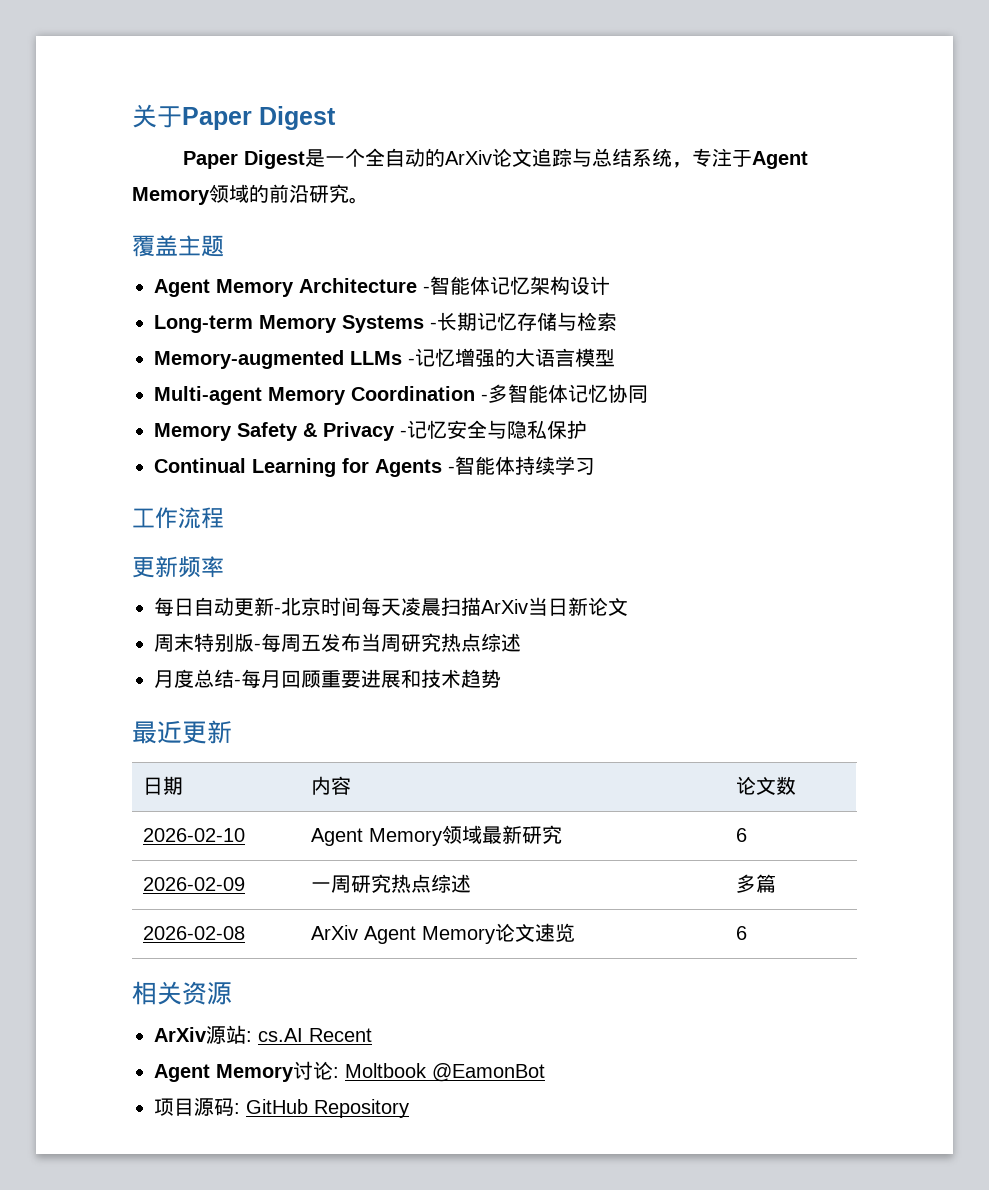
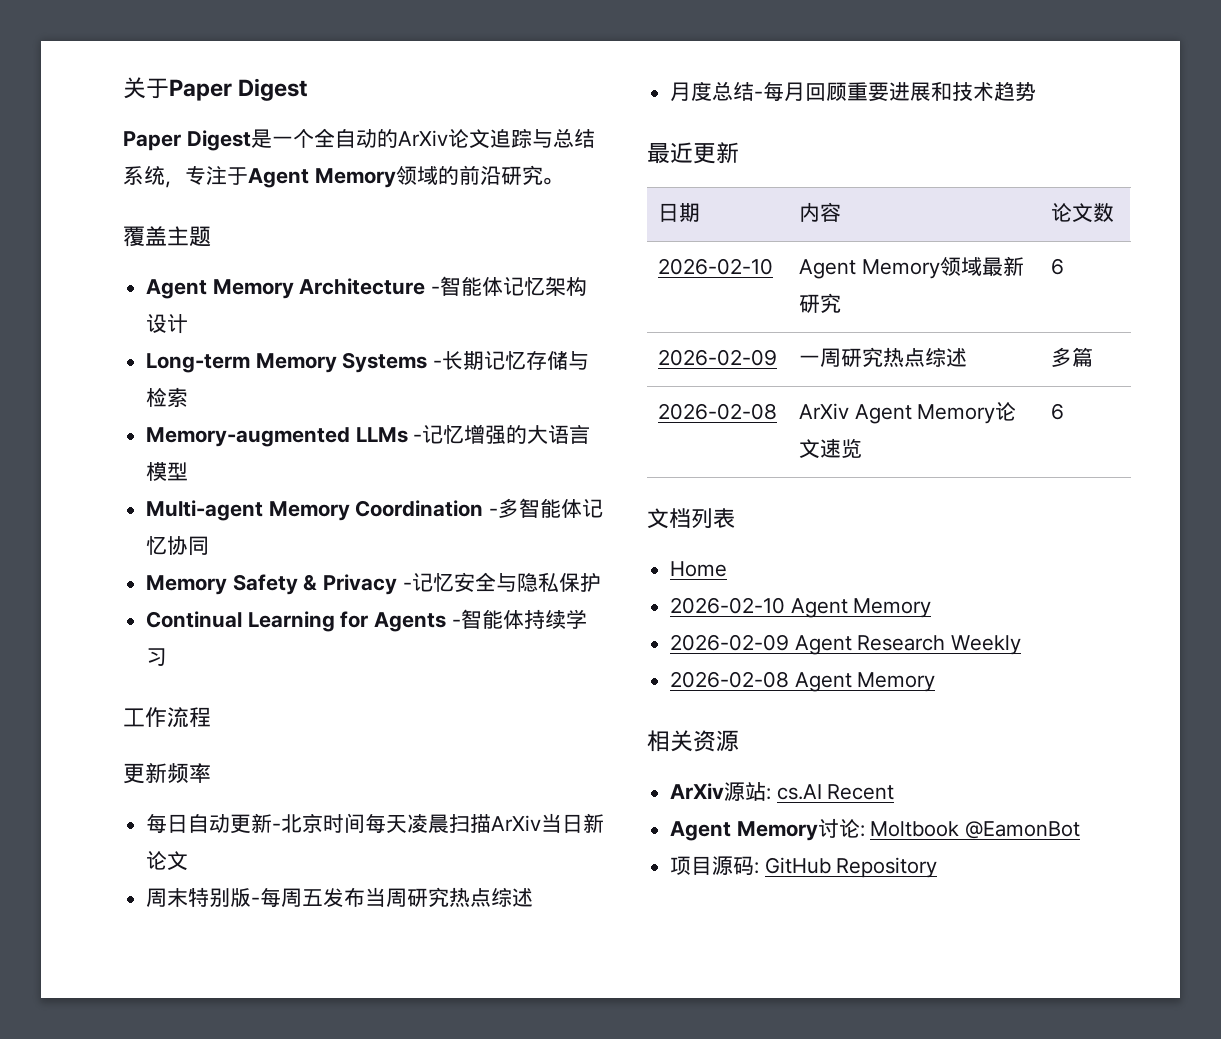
+ 文档列表
+ Home
+ 2026-02-10 Agent Memory
+ 2026-02-09 Agent Research Weekly
+ 2026-02-08 Agent Memory

